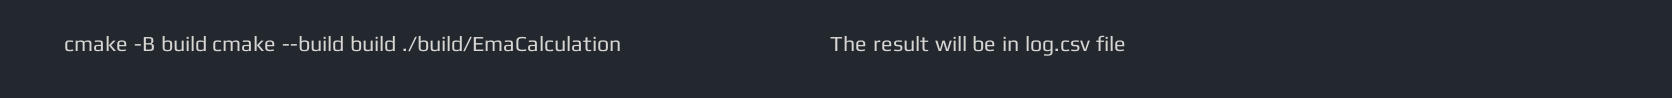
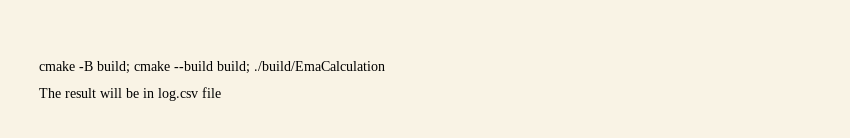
- cmake -B build cmake --build build ./build/EmaCalculation
+ cmake -B build; cmake --build build; ./build/EmaCalculation

